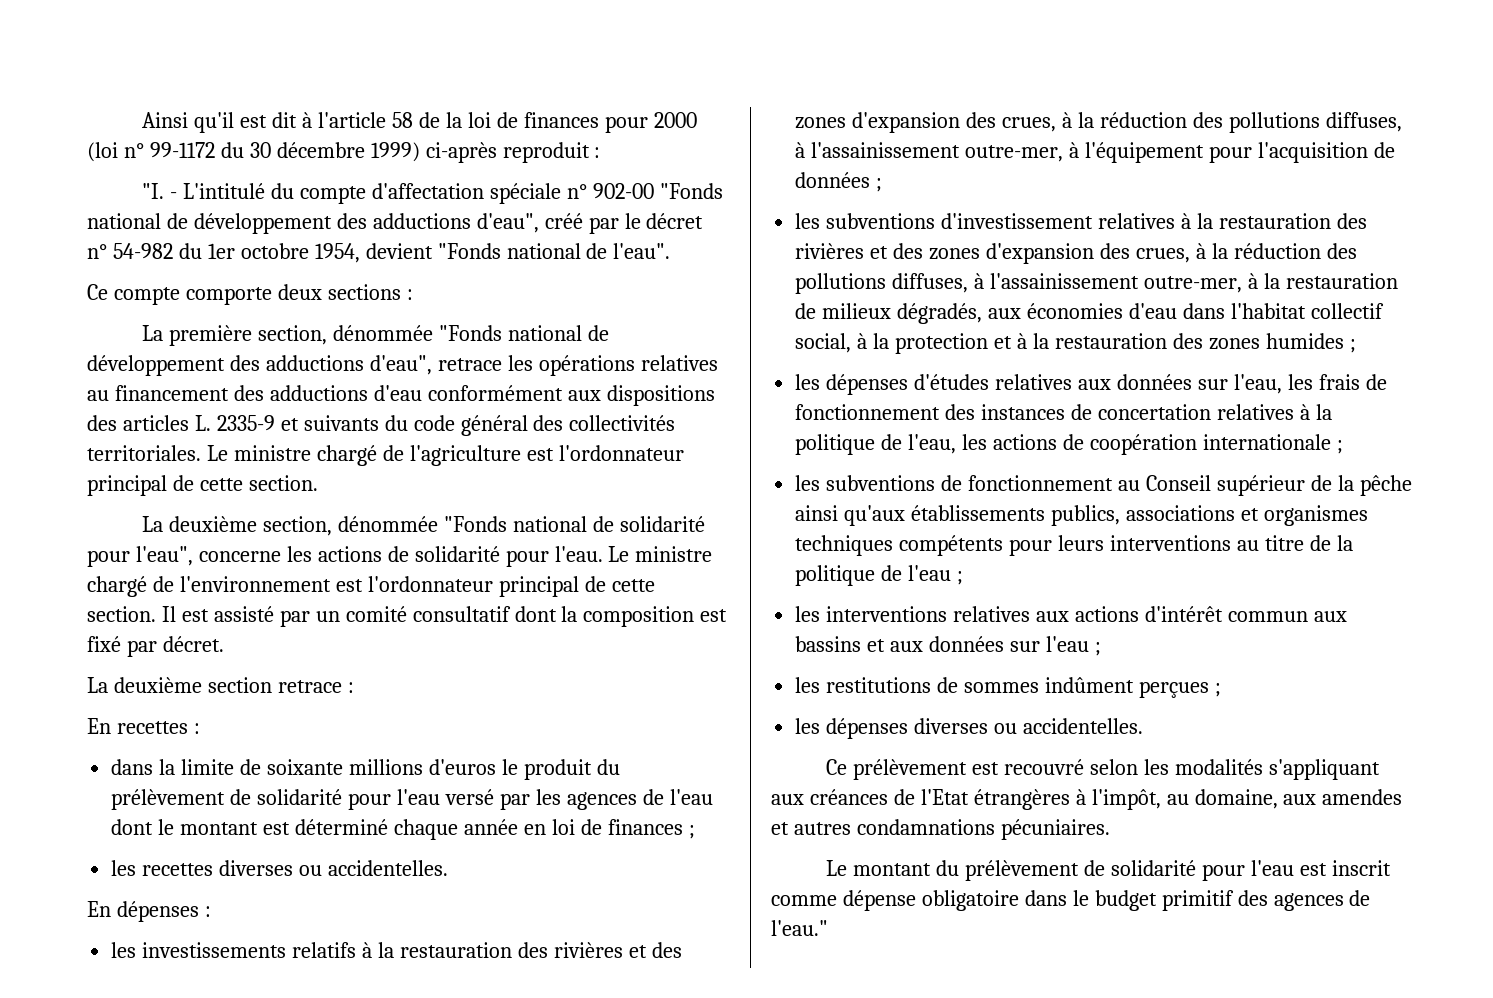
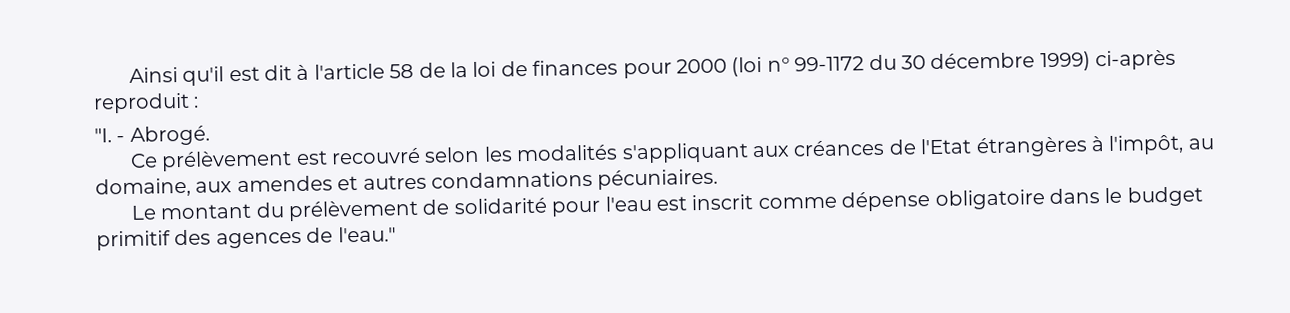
- "I. - L'intitulé du compte d'affectation spéciale n° 902-00 "Fonds national de développement des adductions d'eau", créé par le décret n° 54-982 du 1er octobre 1954, devient "Fonds national de l'eau".
- Ce compte comporte deux sections :
- La première section, dénommée "Fonds national de développement des adductions d'eau", retrace les opérations relatives au financement des adductions d'eau conformément aux dispositions des articles L. 2335-9 et suivants du code général des collectivités territoriales. Le ministre chargé de l'agriculture est l'ordonnateur principal de cette section.
- La deuxième section, dénommée "Fonds national de solidarité pour l'eau", concerne les actions de solidarité pour l'eau. Le ministre chargé de l'environnement est l'ordonnateur principal de cette section. Il est assisté par un comité consultatif dont la composition est fixé par décret.
- La deuxième section retrace :
- En recettes :
- dans la limite de soixante millions d'euros le produit du prélèvement de solidarité pour l'eau versé par les agences de l'eau dont le montant est déterminé chaque année en loi de finances ;
- les recettes diverses ou accidentelles.
- En dépenses :
- les investissements relatifs à la restauration des rivières et des zones d'expansion des crues, à la réduction des pollutions diffuses, à l'assainissement outre-mer, à l'équipement pour l'acquisition de données ;
- les subventions d'investissement relatives à la restauration des rivières et des zones d'expansion des crues, à la réduction des pollutions diffuses, à l'assainissement outre-mer, à la restauration de milieux dégradés, aux économies d'eau dans l'habitat collectif social, à la protection et à la restauration des zones humides ;
- les dépenses d'études relatives aux données sur l'eau, les frais de fonctionnement des instances de concertation relatives à la politique de l'eau, les actions de coopération internationale ;
- les subventions de fonctionnement au Conseil supérieur de la pêche ainsi qu'aux établissements publics, associations et organismes techniques compétents pour leurs interventions au titre de la politique de l'eau ;
- les interventions relatives aux actions d'intérêt commun aux bassins et aux données sur l'eau ;
- les restitutions de sommes indûment perçues ;
- les dépenses diverses ou accidentelles.
+ "I. - Abrogé.

